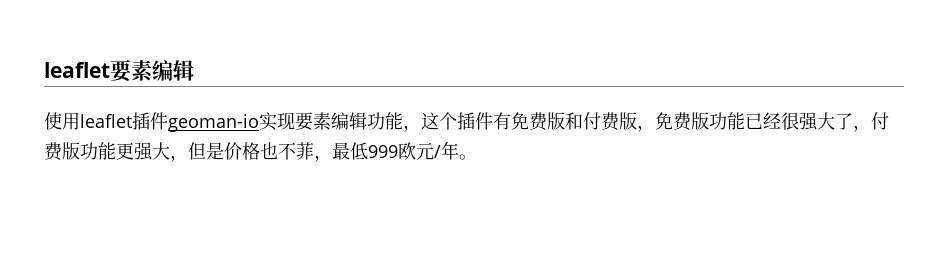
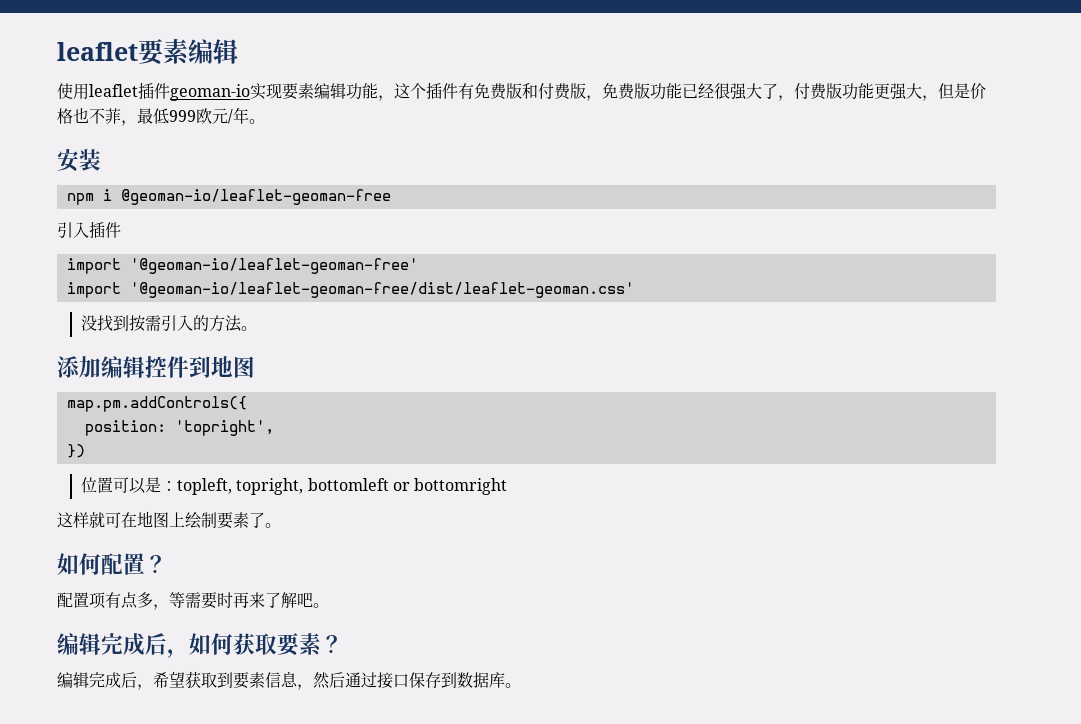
+ 安装
+ npm i @geoman-io/leaflet-geoman-free
+ 引入插件
+ import '@geoman-io/leaflet-geoman-free'
+ import '@geoman-io/leaflet-geoman-free/dist/leaflet-geoman.css'
+ 没找到按需引入的方法。
+ 添加编辑控件到地图
+ map.pm.addControls({
+ position: 'topright',
+ })
+ 位置可以是：topleft, topright, bottomleft or bottomright
+ 这样就可在地图上绘制要素了。
+ 如何配置？
+ 配置项有点多，等需要时再来了解吧。
+ 编辑完成后，如何获取要素？
+ 编辑完成后，希望获取到要素信息，然后通过接口保存到数据库。

